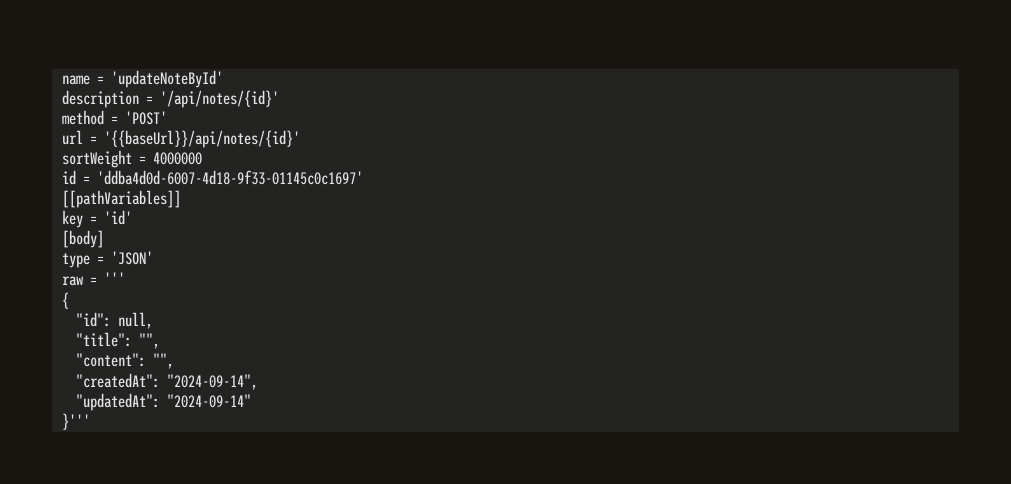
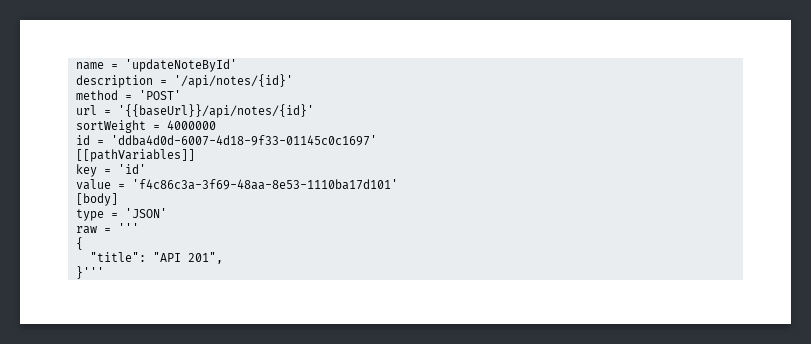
+ value = 'f4c86c3a-3f69-48aa-8e53-1110ba17d101'
- "id": null,
- "title": "",
- "content": "",
- "createdAt": "2024-09-14",
- "updatedAt": "2024-09-14"
+ "title": "API 201",

